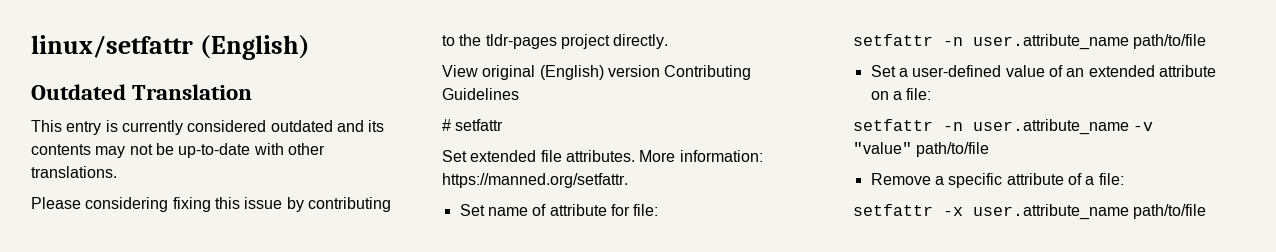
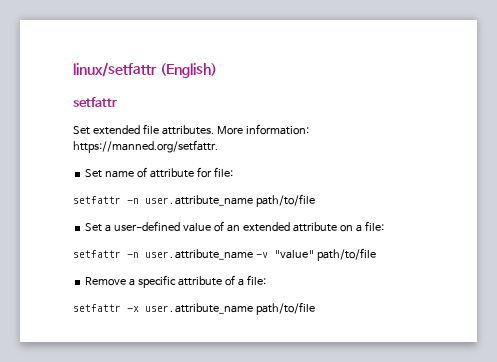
  linux/setfattr (English)
- Outdated Translation
- This entry is currently considered outdated and its contents may not be up-to-date with other translations.
- Please considering fixing this issue by contributing to the tldr-pages project directly.
- View original (English) version Contributing Guidelines
- # setfattr
+ setfattr

